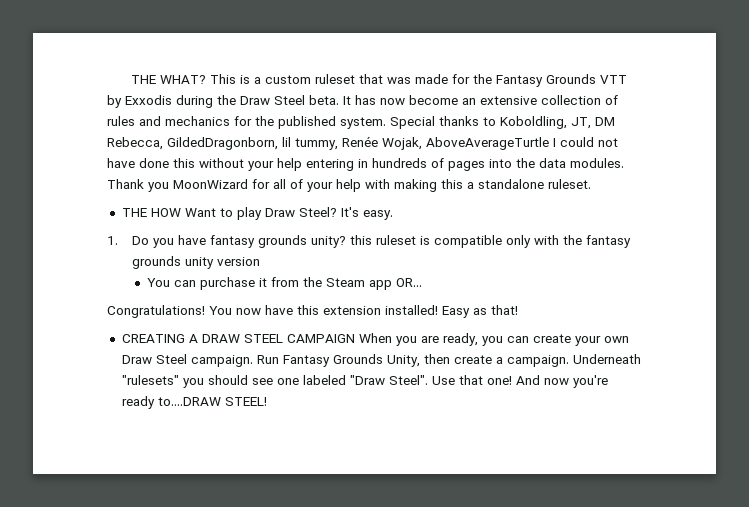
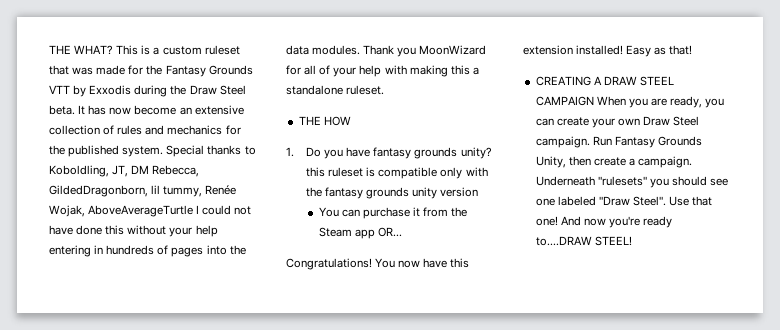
- THE HOW Want to play Draw Steel? It's easy.
+ THE HOW

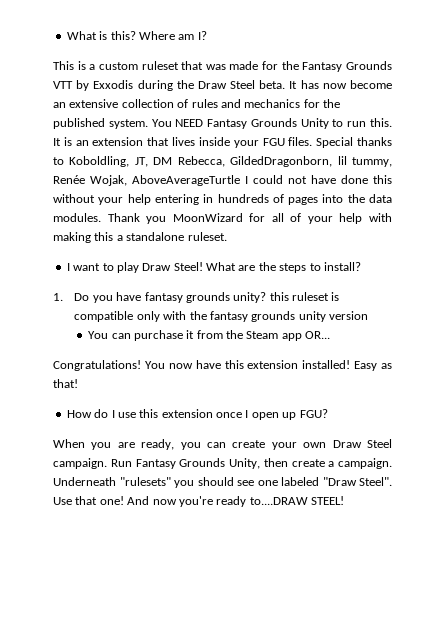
- THE WHAT? This is a custom ruleset that was made for the Fantasy Grounds VTT by Exxodis during the Draw Steel beta.
+ What is this? Where am I?
+ This is a custom ruleset that was made for the Fantasy Grounds VTT by Exxodis during the Draw Steel beta.
+ You NEED Fantasy Grounds Unity to run this. It is an extension that lives inside your FGU files.
- THE HOW
+ I want to play Draw Steel! What are the steps to install?
- CREATING A DRAW STEEL CAMPAIGN When you are ready, you can create your own Draw Steel campaign.
+ How do I use this extension once I open up FGU?
+ When you are ready, you can create your own Draw Steel campaign.

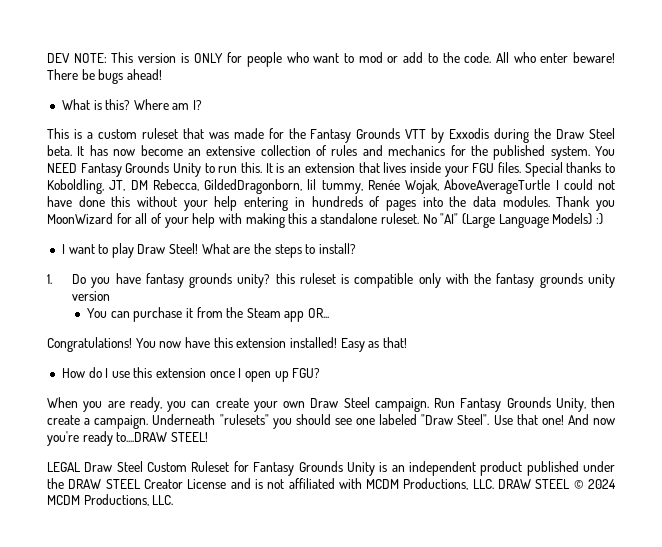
+ DEV NOTE: This version is ONLY for people who want to mod or add to the code. All who enter beware! There be bugs ahead!
+ No "AI" (Large Language Models) :)
+ LEGAL Draw Steel Custom Ruleset for Fantasy Grounds Unity is an independent product published under the DRAW STEEL Creator License and is not affiliated with MCDM Productions, LLC. DRAW STEEL © 2024 MCDM Productions, LLC.

